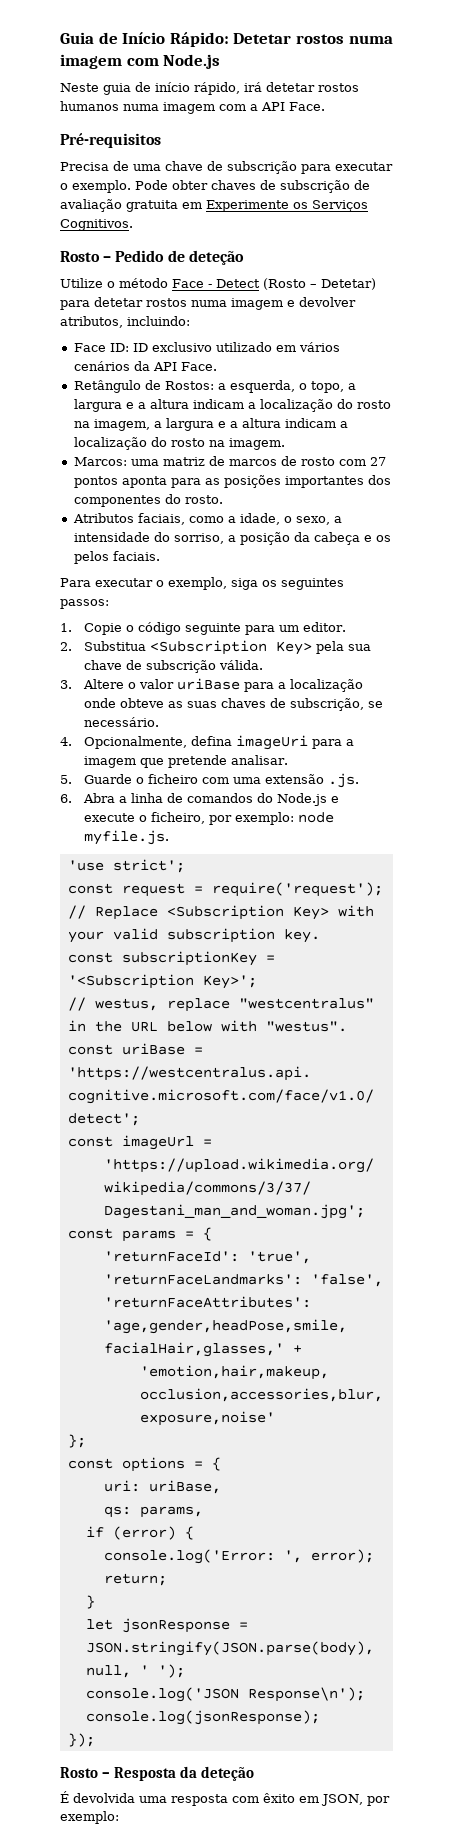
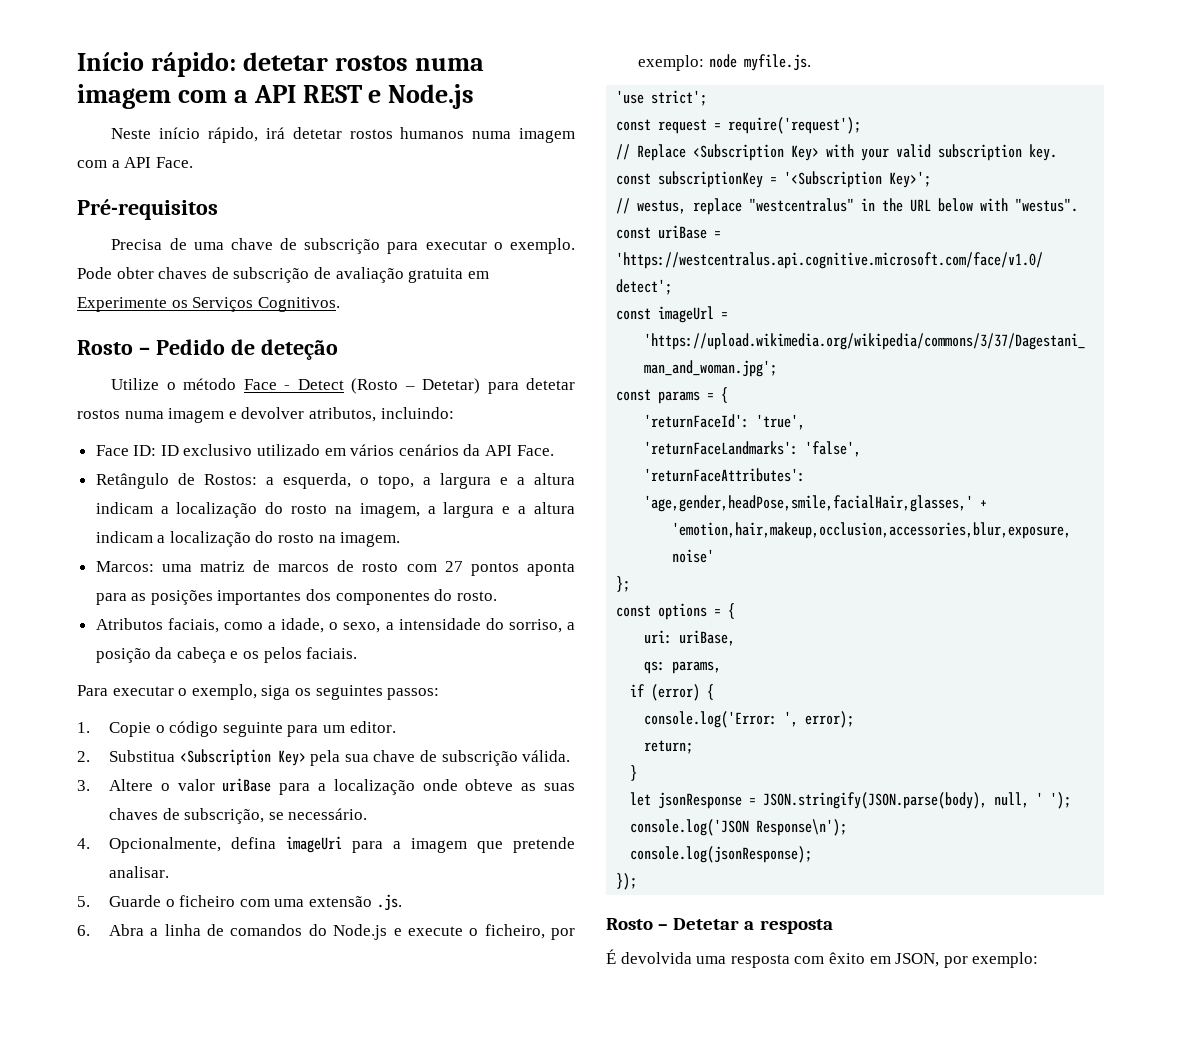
- Guia de Início Rápido: Detetar rostos numa imagem com Node.js
+ Início rápido: detetar rostos numa imagem com a API REST e Node.js
- Neste guia de início rápido, irá detetar rostos humanos numa imagem com a API Face.
+ Neste início rápido, irá detetar rostos humanos numa imagem com a API Face.
- Rosto – Resposta da deteção
+ Rosto – Detetar a resposta

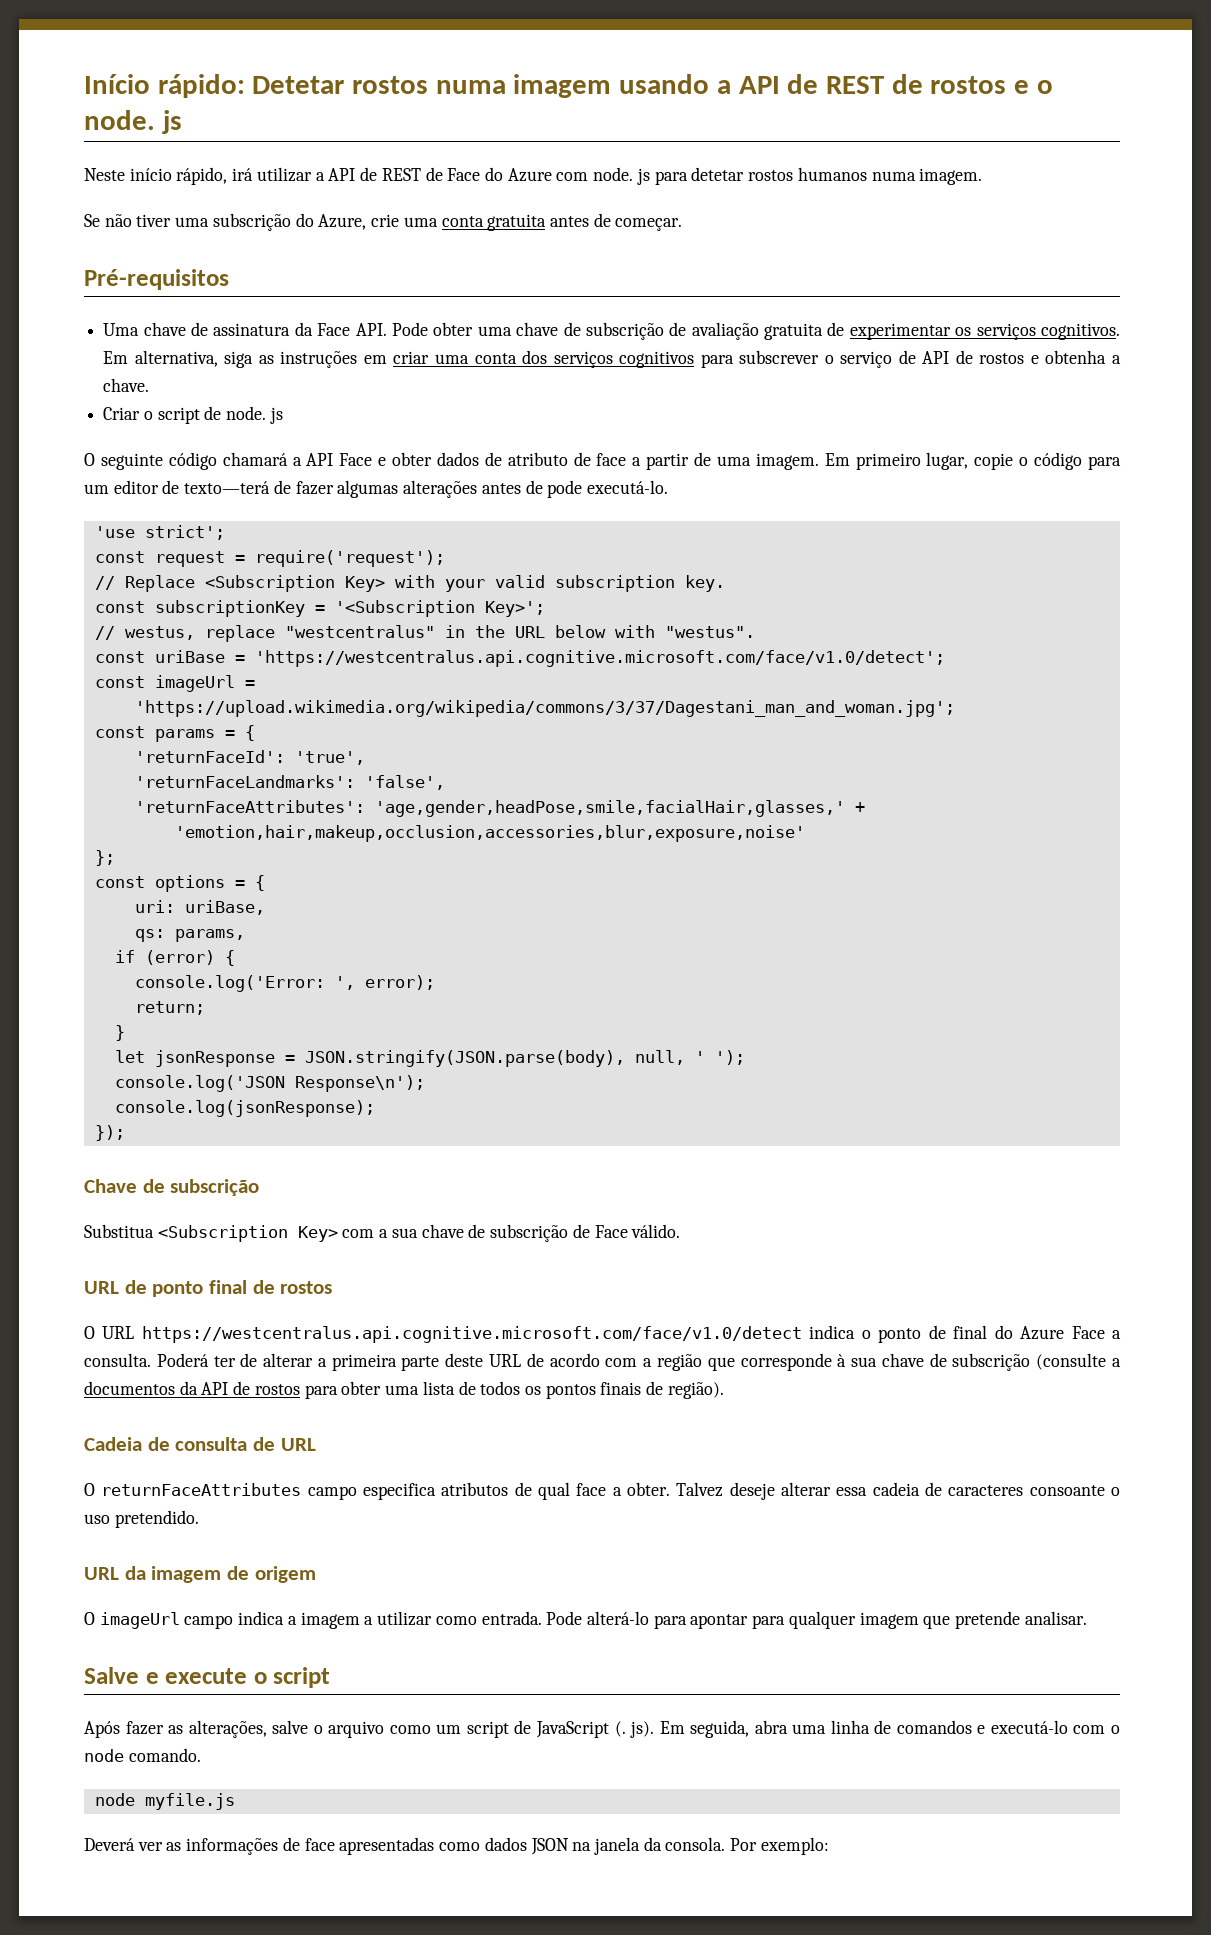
- Início rápido: detetar rostos numa imagem com a API REST e Node.js
- Neste início rápido, irá detetar rostos humanos numa imagem com a API Face.
+ Início rápido: Detetar rostos numa imagem usando a API de REST de rostos e o node. js
+ Neste início rápido, irá utilizar a API de REST de Face do Azure com node. js para detetar rostos humanos numa imagem.
+ Se não tiver uma subscrição do Azure, crie uma conta gratuita antes de começar.
  Pré-requisitos
- Precisa de uma chave de subscrição para executar o exemplo. Pode obter chaves de subscrição de avaliação gratuita em Experimente os Serviços Cognitivos.
- Rosto – Pedido de deteção
- Utilize o método Face - Detect (Rosto – Detetar) para detetar rostos numa imagem e devolver atributos, incluindo:
- Face ID: ID exclusivo utilizado em vários cenários da API Face.
- Retângulo de Rostos: a esquerda, o topo, a largura e a altura indicam a localização do rosto na imagem, a largura e a altura indicam a localização do rosto na imagem.
- Marcos: uma matriz de marcos de rosto com 27 pontos aponta para as posições importantes dos componentes do rosto.
- Atributos faciais, como a idade, o sexo, a intensidade do sorriso, a posição da cabeça e os pelos faciais.
- Para executar o exemplo, siga os seguintes passos:
- 1. Copie o código seguinte para um editor.
- 2. Substitua <Subscription Key> pela sua chave de subscrição válida.
- 3. Altere o valor uriBase para a localização onde obteve as suas chaves de subscrição, se necessário.
- 4. Opcionalmente, defina imageUri para a imagem que pretende analisar.
- 5. Guarde o ficheiro com uma extensão .js.
- 6. Abra a linha de comandos do Node.js e execute o ficheiro, por exemplo: node myfile.js.
+ Uma chave de assinatura da Face API. Pode obter uma chave de subscrição de avaliação gratuita de experimentar os serviços cognitivos. Em alternativa, siga as instruções em criar uma conta dos serviços cognitivos para subscrever o serviço de API de rostos e obtenha a chave.
+ Criar o script de node. js
+ O seguinte código chamará a API Face e obter dados de atributo de face a partir de uma imagem. Em primeiro lugar, copie o código para um editor de texto—terá de fazer algumas alterações antes de pode executá-lo.
- Rosto – Detetar a resposta
- É devolvida uma resposta com êxito em JSON, por exemplo:
+ Chave de subscrição
+ Substitua <Subscription Key> com a sua chave de subscrição de Face válido.
+ URL de ponto final de rostos
+ O URL https://westcentralus.api.cognitive.microsoft.com/face/v1.0/detect indica o ponto de final do Azure Face a consulta. Poderá ter de alterar a primeira parte deste URL de acordo com a região que corresponde à sua chave de subscrição (consulte a documentos da API de rostos para obter uma lista de todos os pontos finais de região).
+ Cadeia de consulta de URL
+ O returnFaceAttributes campo especifica atributos de qual face a obter. Talvez deseje alterar essa cadeia de caracteres consoante o uso pretendido.
+ URL da imagem de origem
+ O imageUrl campo indica a imagem a utilizar como entrada. Pode alterá-lo para apontar para qualquer imagem que pretende analisar.
+ Salve e execute o script
+ Após fazer as alterações, salve o arquivo como um script de JavaScript (. js). Em seguida, abra uma linha de comandos e executá-lo com o node comando.
+ node myfile.js
+ Deverá ver as informações de face apresentadas como dados JSON na janela da consola. Por exemplo:

